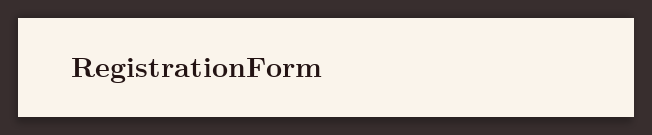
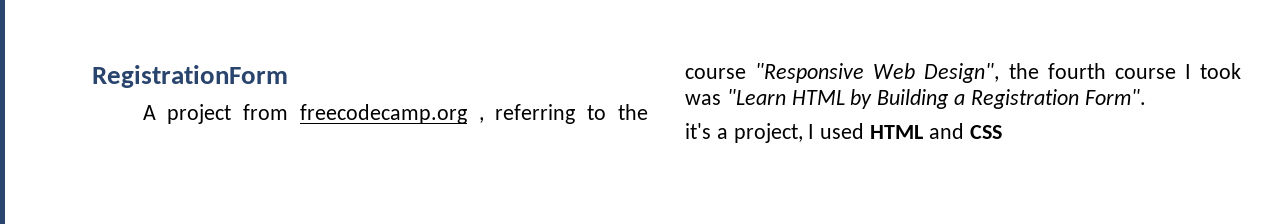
+ A project from freecodecamp.org , referring to the course "Responsive Web Design", the fourth course I took was "Learn HTML by Building a Registration Form".
+ it's a project, I used HTML and CSS

